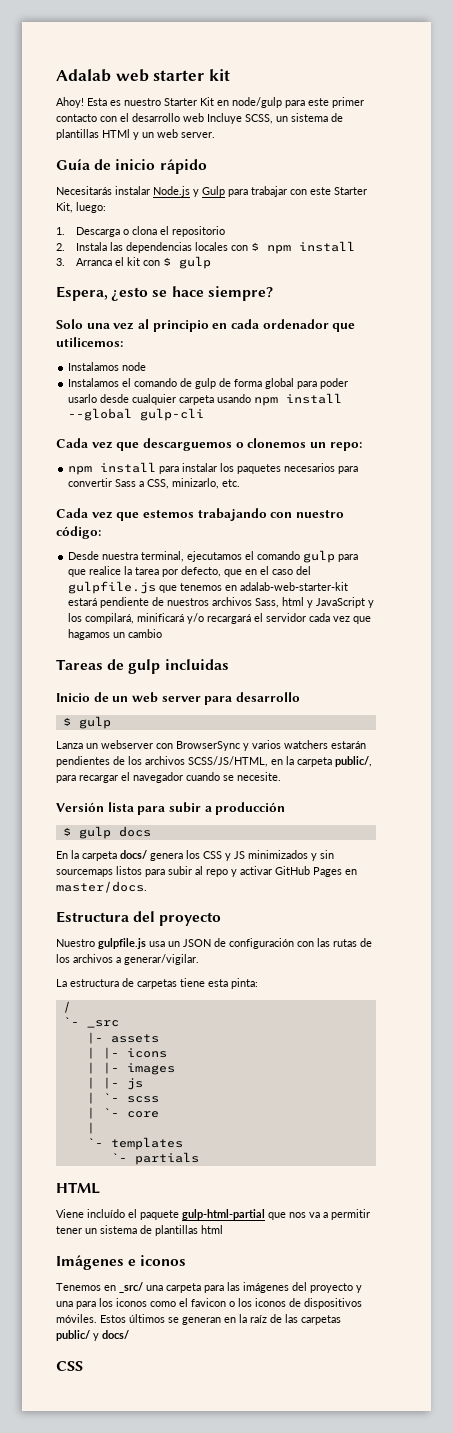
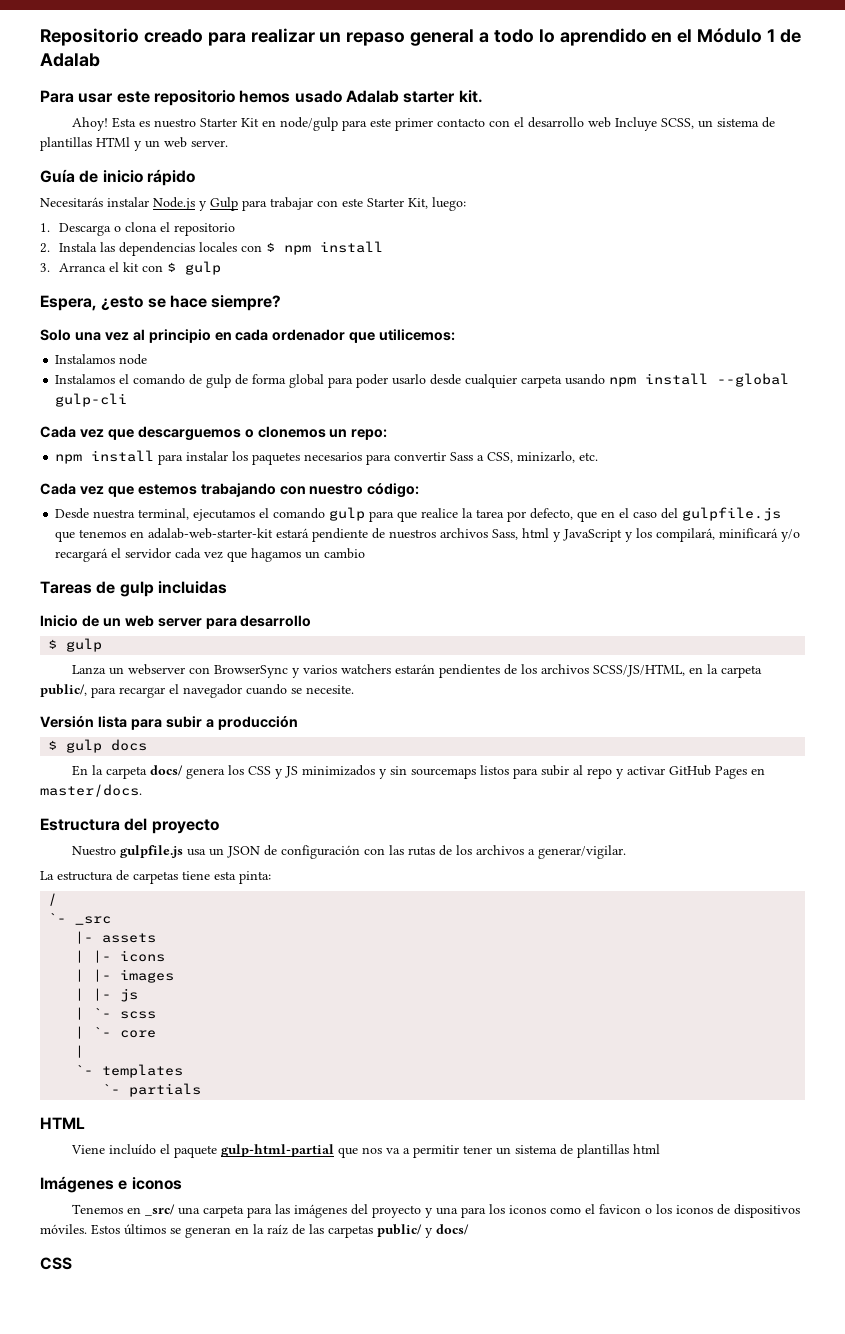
- Adalab web starter kit
+ Repositorio creado para realizar un repaso general a todo lo aprendido en el Módulo 1 de Adalab
+ Para usar este repositorio hemos usado Adalab starter kit.

